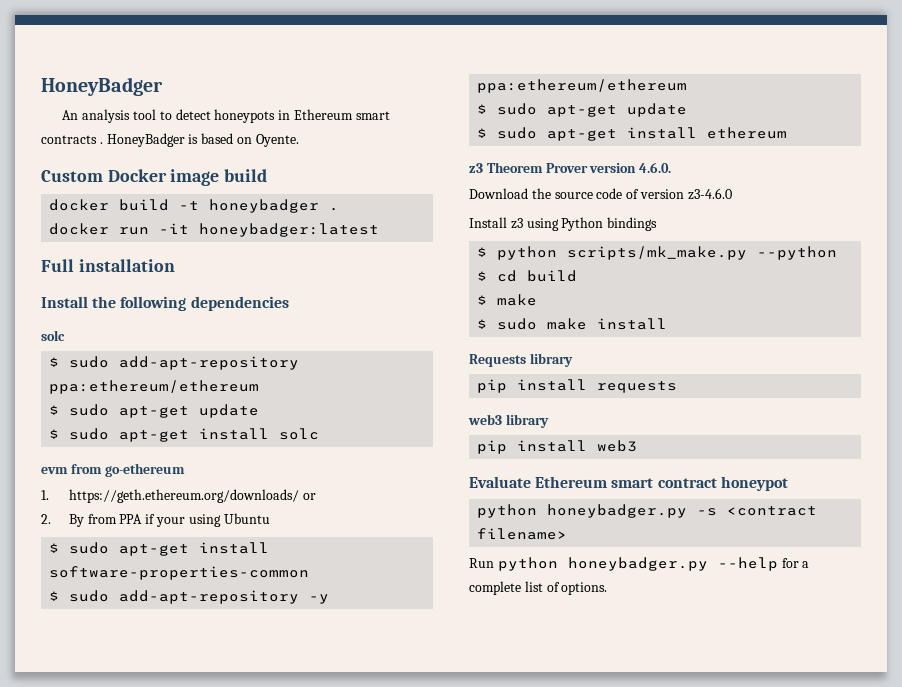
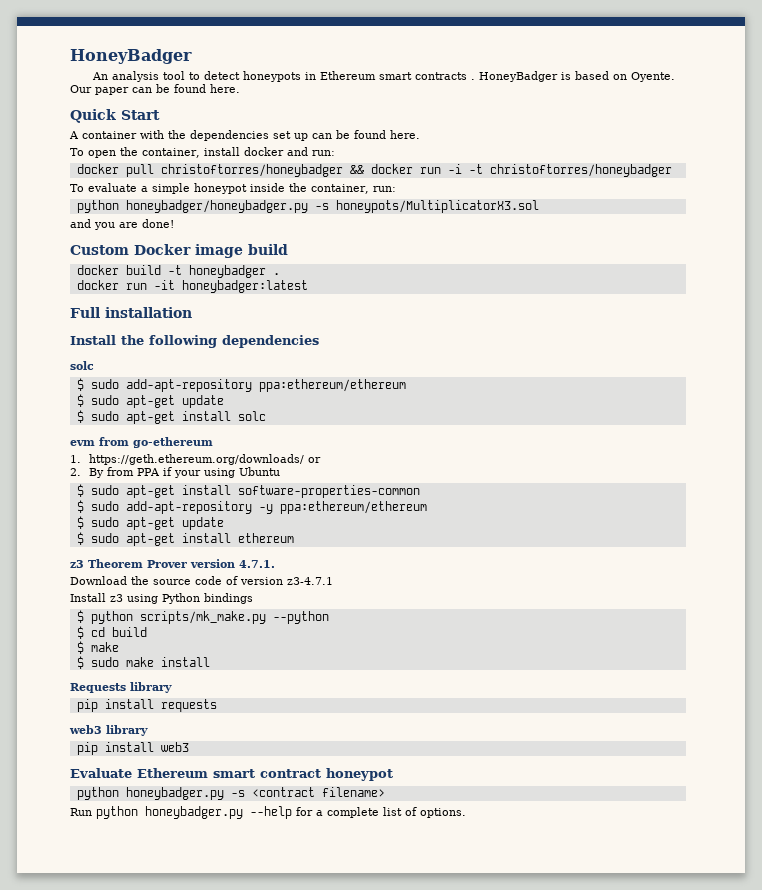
+ Our paper can be found here.
+ Quick Start
+ A container with the dependencies set up can be found here.
+ To open the container, install docker and run:
+ docker pull christoftorres/honeybadger && docker run -i -t christoftorres/honeybadger
+ To evaluate a simple honeypot inside the container, run:
+ python honeybadger/honeybadger.py -s honeypots/MultiplicatorX3.sol
+ and you are done!
- z3 Theorem Prover version 4.6.0.
+ z3 Theorem Prover version 4.7.1.
- Download the source code of version z3-4.6.0
+ Download the source code of version z3-4.7.1

